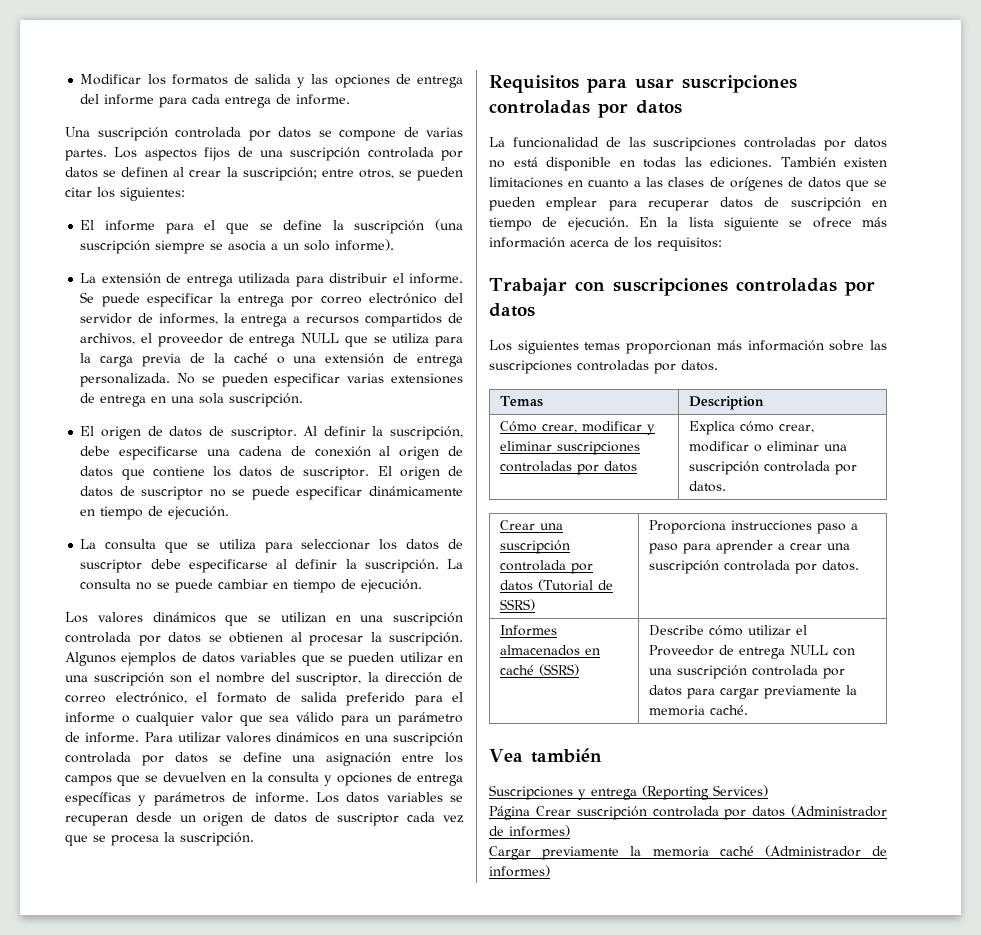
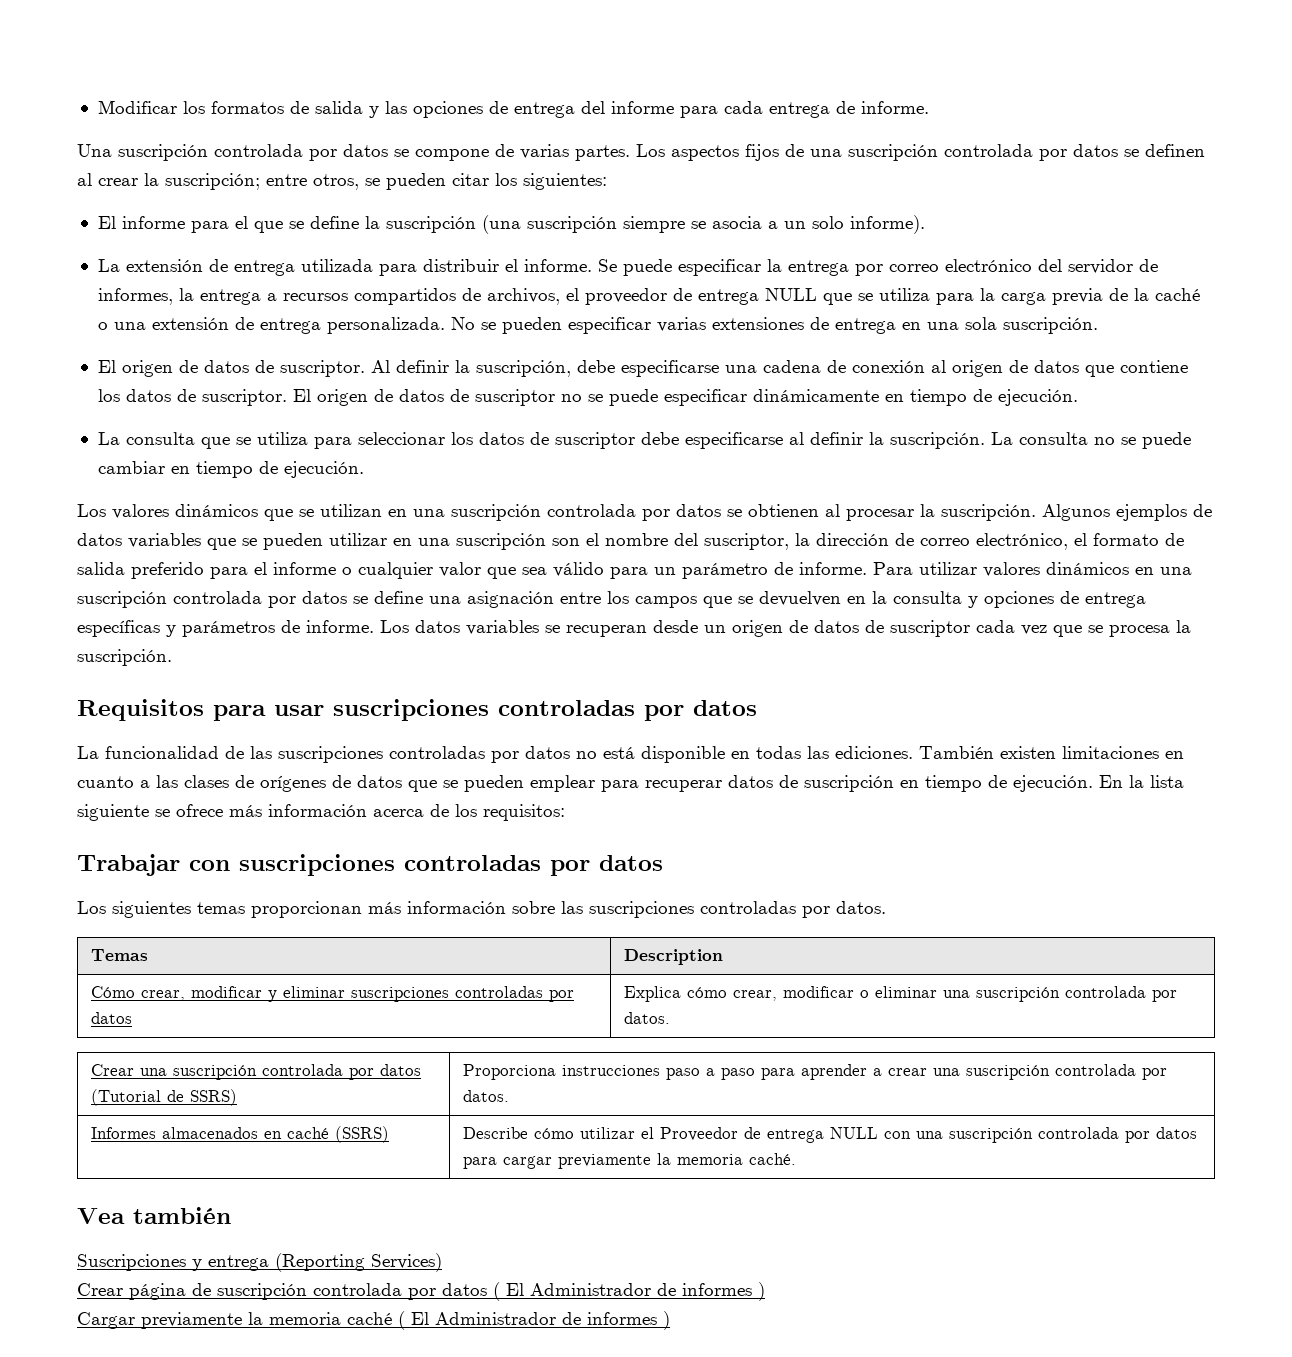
- Página Crear suscripción controlada por datos (Administrador de informes)
+ Crear página de suscripción controlada por datos ( El Administrador de informes )
- Cargar previamente la memoria caché (Administrador de informes)
+ Cargar previamente la memoria caché ( El Administrador de informes )

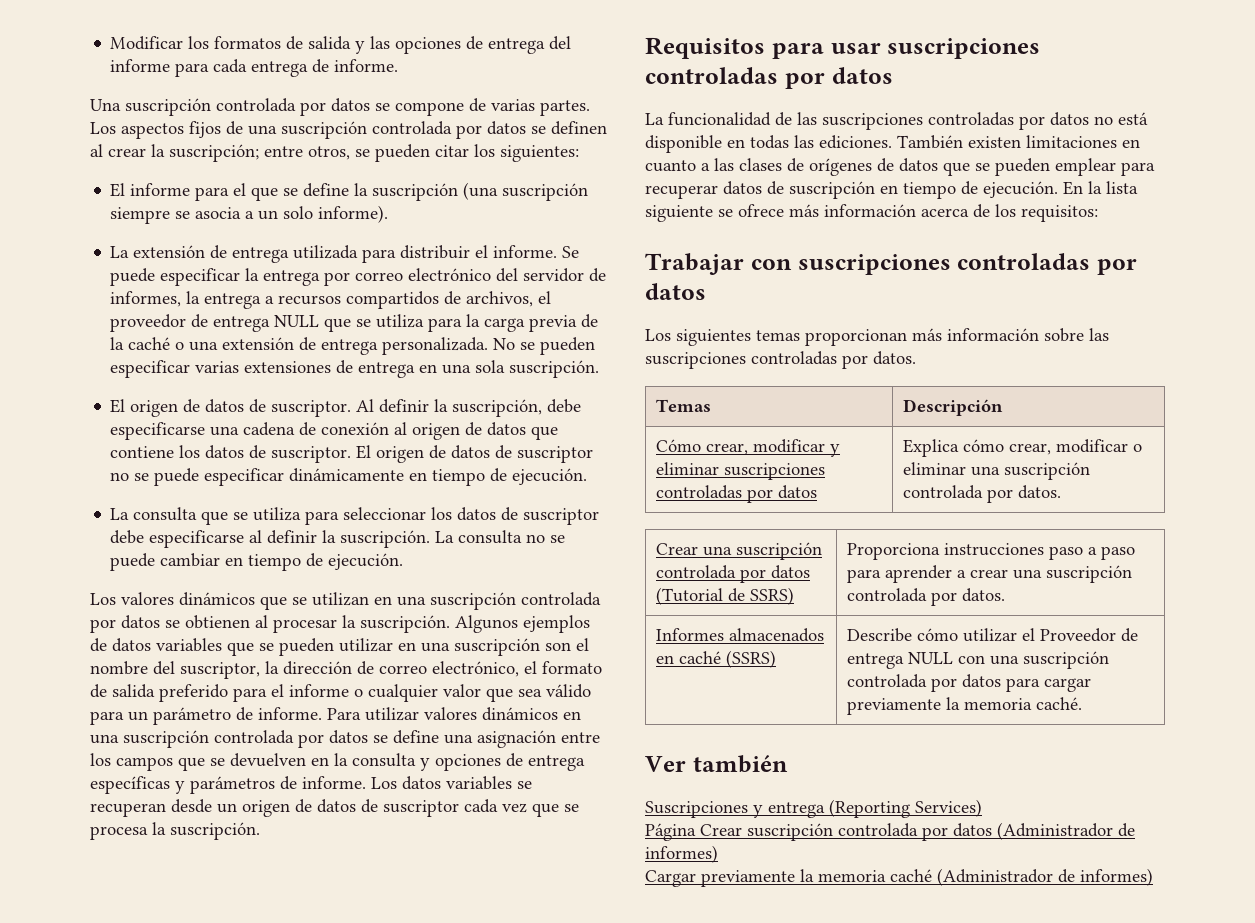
- Temas | Description
+ Temas | Descripción
- Vea también
+ Ver también
- Crear página de suscripción controlada por datos ( El Administrador de informes )
+ Página Crear suscripción controlada por datos (Administrador de informes)
- Cargar previamente la memoria caché ( El Administrador de informes )
+ Cargar previamente la memoria caché (Administrador de informes)

